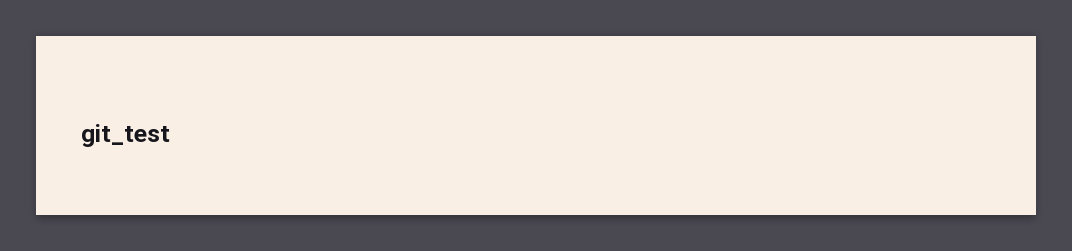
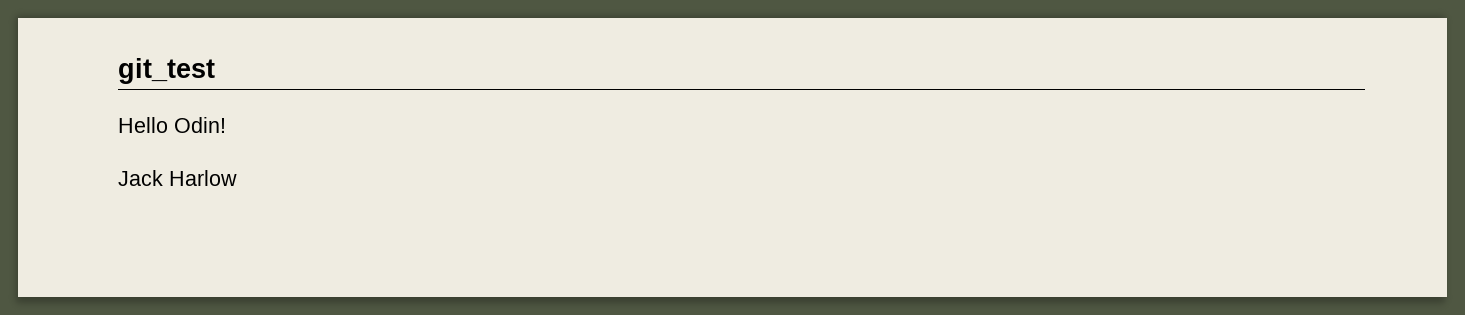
+ Hello Odin!
+ Jack Harlow

